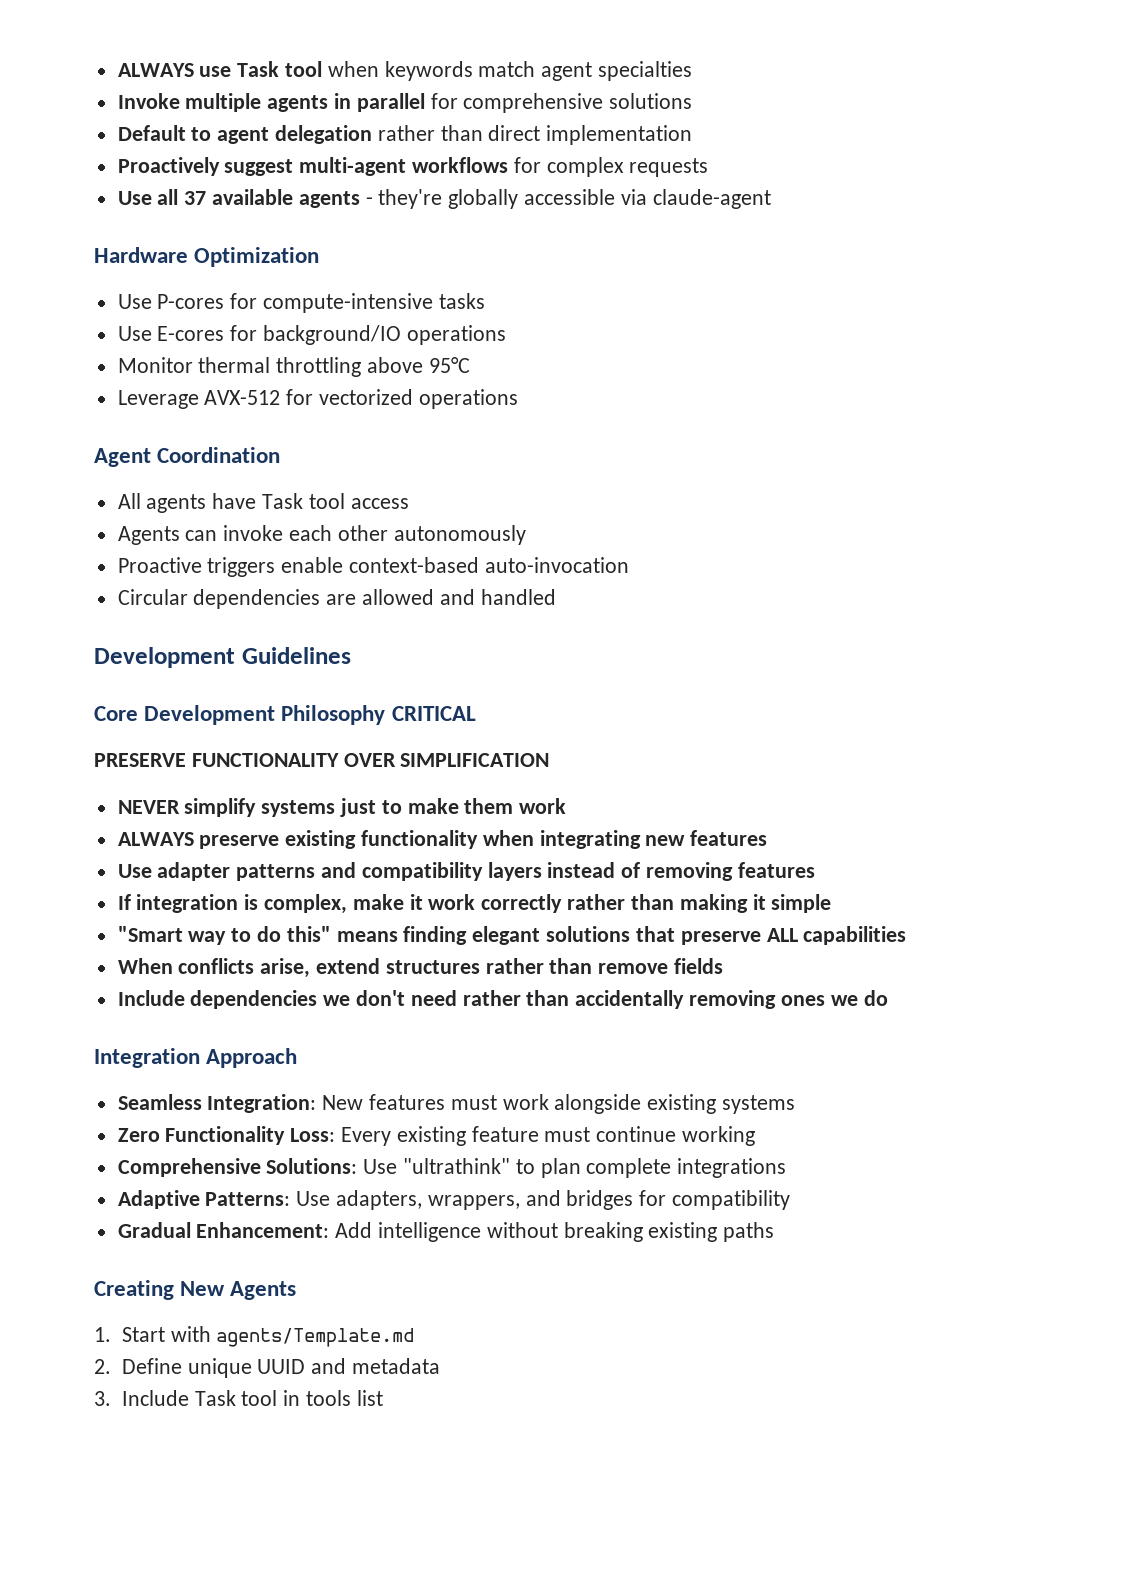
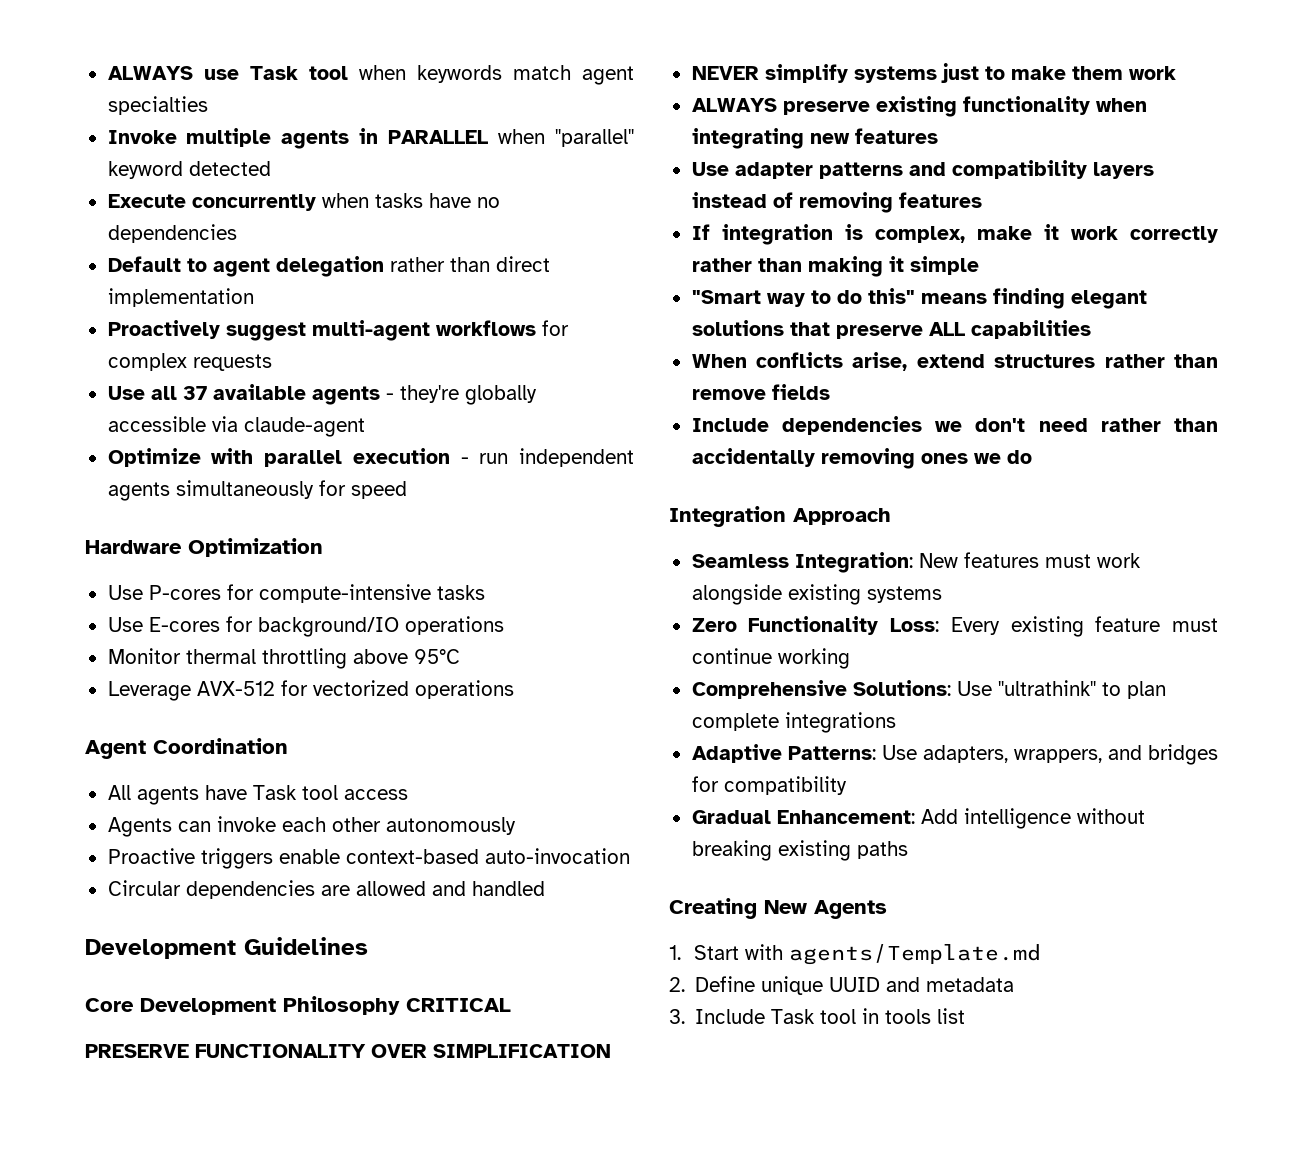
- Invoke multiple agents in parallel for comprehensive solutions
+ Invoke multiple agents in PARALLEL when "parallel" keyword detected
+ Execute concurrently when tasks have no dependencies
+ Optimize with parallel execution - run independent agents simultaneously for speed

